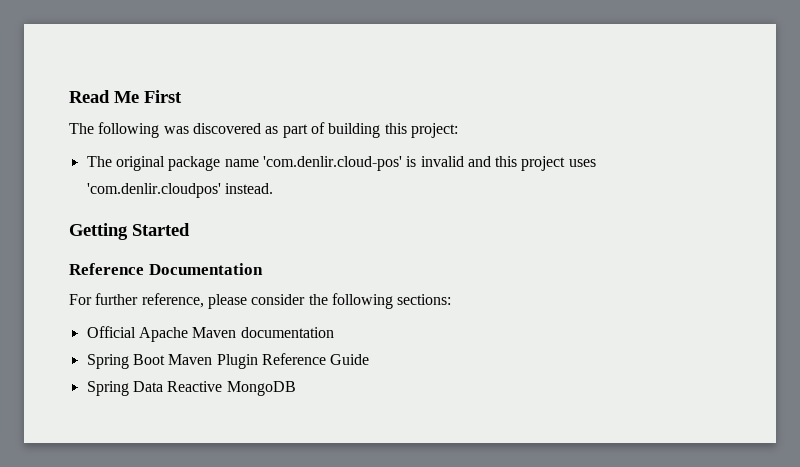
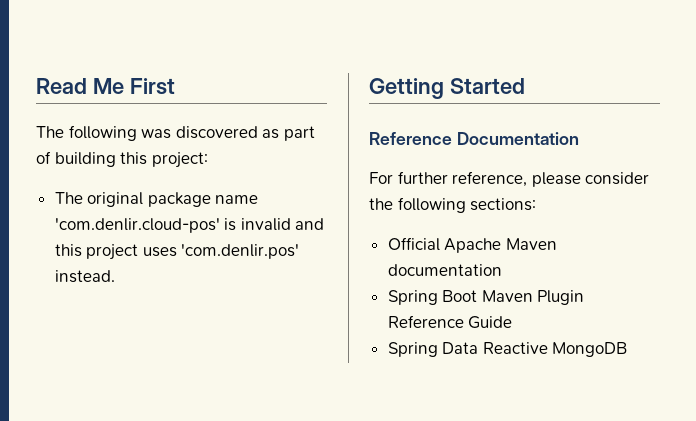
- The original package name 'com.denlir.cloud-pos' is invalid and this project uses 'com.denlir.cloudpos' instead.
+ The original package name 'com.denlir.cloud-pos' is invalid and this project uses 'com.denlir.pos' instead.

